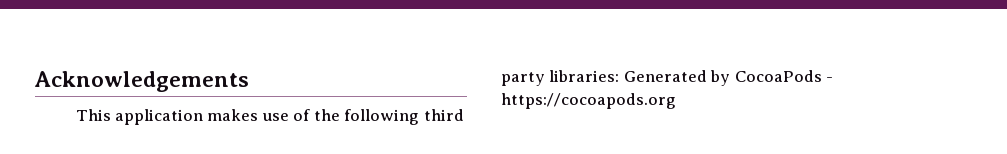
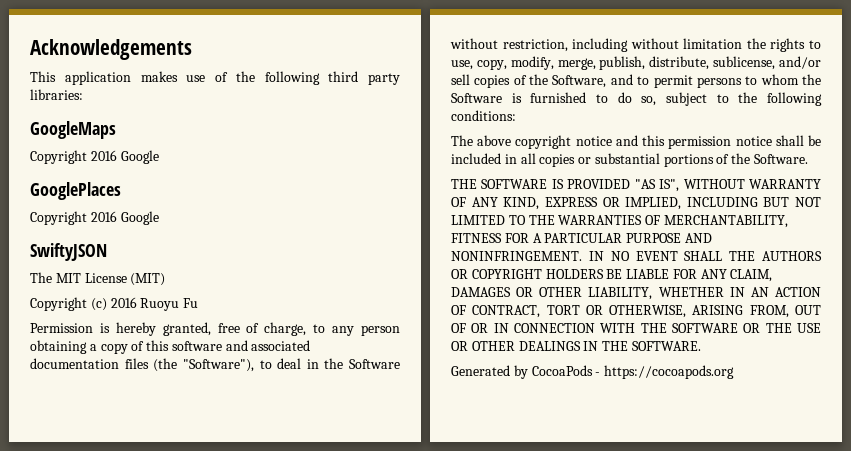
- This application makes use of the following third party libraries: Generated by CocoaPods - https://cocoapods.org
+ This application makes use of the following third party libraries:
+ GoogleMaps
+ Copyright 2016 Google
+ GooglePlaces
+ Copyright 2016 Google
+ SwiftyJSON
+ The MIT License (MIT)
+ Copyright (c) 2016 Ruoyu Fu
+ Permission is hereby granted, free of charge, to any person obtaining a copy of this software and associated documentation files (the "Software"), to deal in the Software without restriction, including without limitation the rights to use, copy, modify, merge, publish, distribute, sublicense, and/or sell copies of the Software, and to permit persons to whom the Software is furnished to do so, subject to the following conditions:
+ The above copyright notice and this permission notice shall be included in all copies or substantial portions of the Software.
+ THE SOFTWARE IS PROVIDED "AS IS", WITHOUT WARRANTY OF ANY KIND, EXPRESS OR IMPLIED, INCLUDING BUT NOT LIMITED TO THE WARRANTIES OF MERCHANTABILITY, FITNESS FOR A PARTICULAR PURPOSE AND NONINFRINGEMENT. IN NO EVENT SHALL THE AUTHORS OR COPYRIGHT HOLDERS BE LIABLE FOR ANY CLAIM, DAMAGES OR OTHER LIABILITY, WHETHER IN AN ACTION OF CONTRACT, TORT OR OTHERWISE, ARISING FROM, OUT OF OR IN CONNECTION WITH THE SOFTWARE OR THE USE OR OTHER DEALINGS IN THE SOFTWARE.
+ Generated by CocoaPods - https://cocoapods.org

